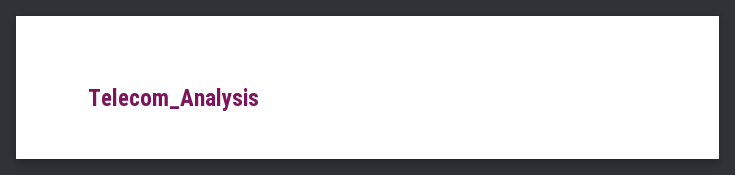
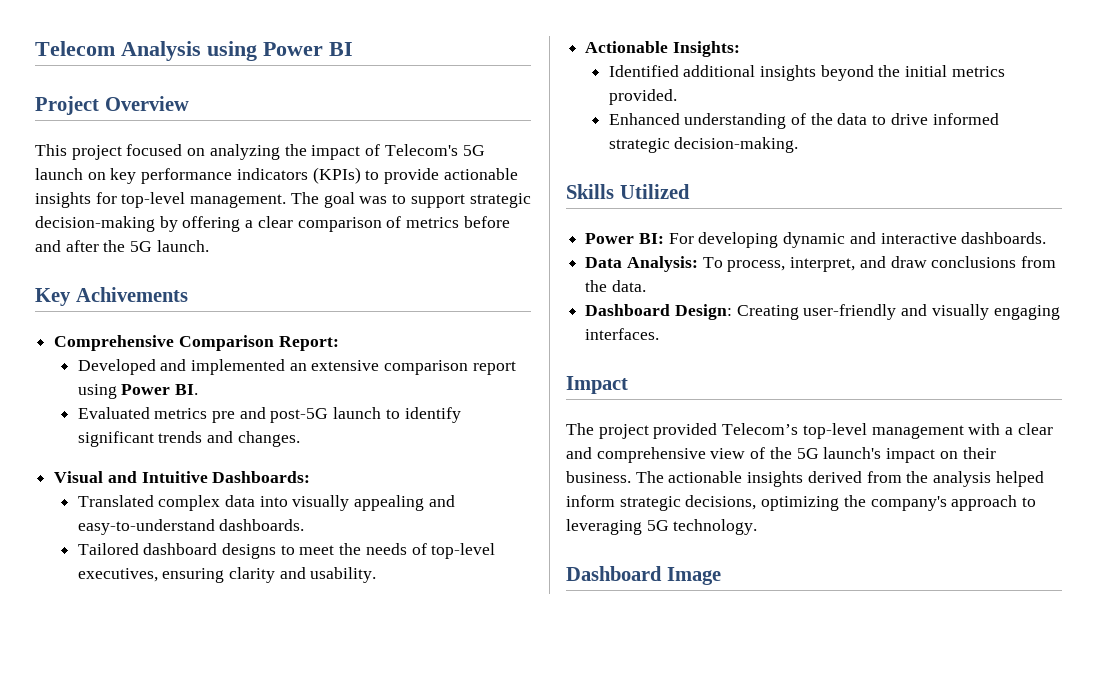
- Telecom_Analysis
+ Telecom Analysis using Power BI
+ Project Overview
+ This project focused on analyzing the impact of Telecom's 5G launch on key performance indicators (KPIs) to provide actionable insights for top-level management. The goal was to support strategic decision-making by offering a clear comparison of metrics before and after the 5G launch.
+ Key Achivements
+ Comprehensive Comparison Report:
+ Developed and implemented an extensive comparison report using Power BI.
+ Evaluated metrics pre and post-5G launch to identify significant trends and changes.
+ Visual and Intuitive Dashboards:
+ Translated complex data into visually appealing and easy-to-understand dashboards.
+ Tailored dashboard designs to meet the needs of top-level executives, ensuring clarity and usability.
+ Actionable Insights:
+ Identified additional insights beyond the initial metrics provided.
+ Enhanced understanding of the data to drive informed strategic decision-making.
+ Skills Utilized
+ Power BI: For developing dynamic and interactive dashboards.
+ Data Analysis: To process, interpret, and draw conclusions from the data.
+ Dashboard Design: Creating user-friendly and visually engaging interfaces.
+ Impact
+ The project provided Telecom’s top-level management with a clear and comprehensive view of the 5G launch's impact on their business. The actionable insights derived from the analysis helped inform strategic decisions, optimizing the company's approach to leveraging 5G technology.
+ Dashboard Image

